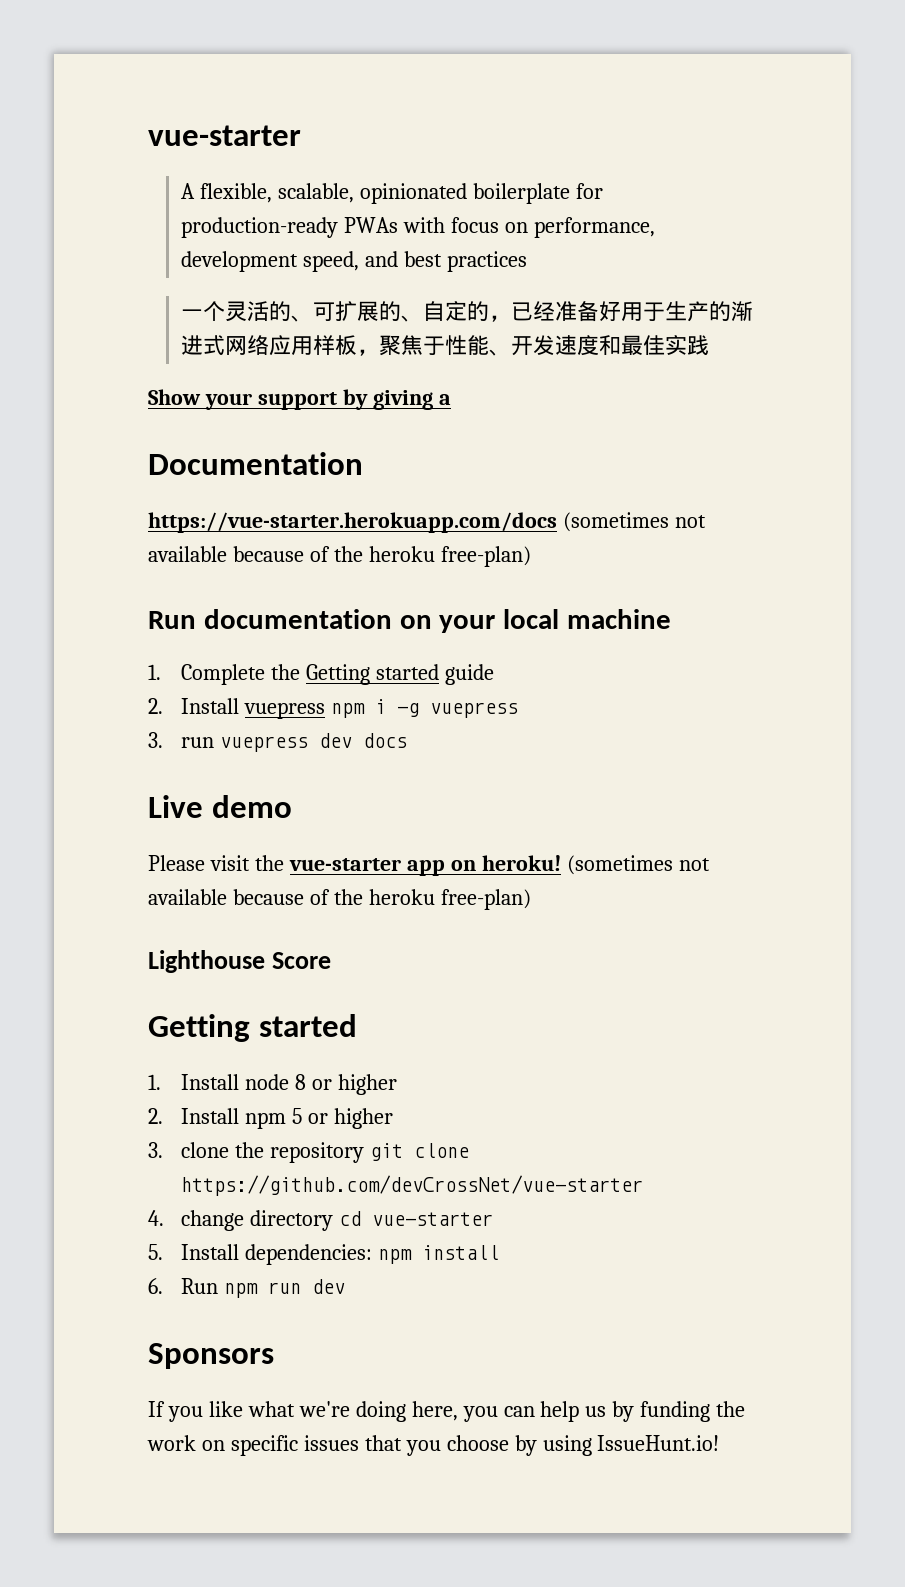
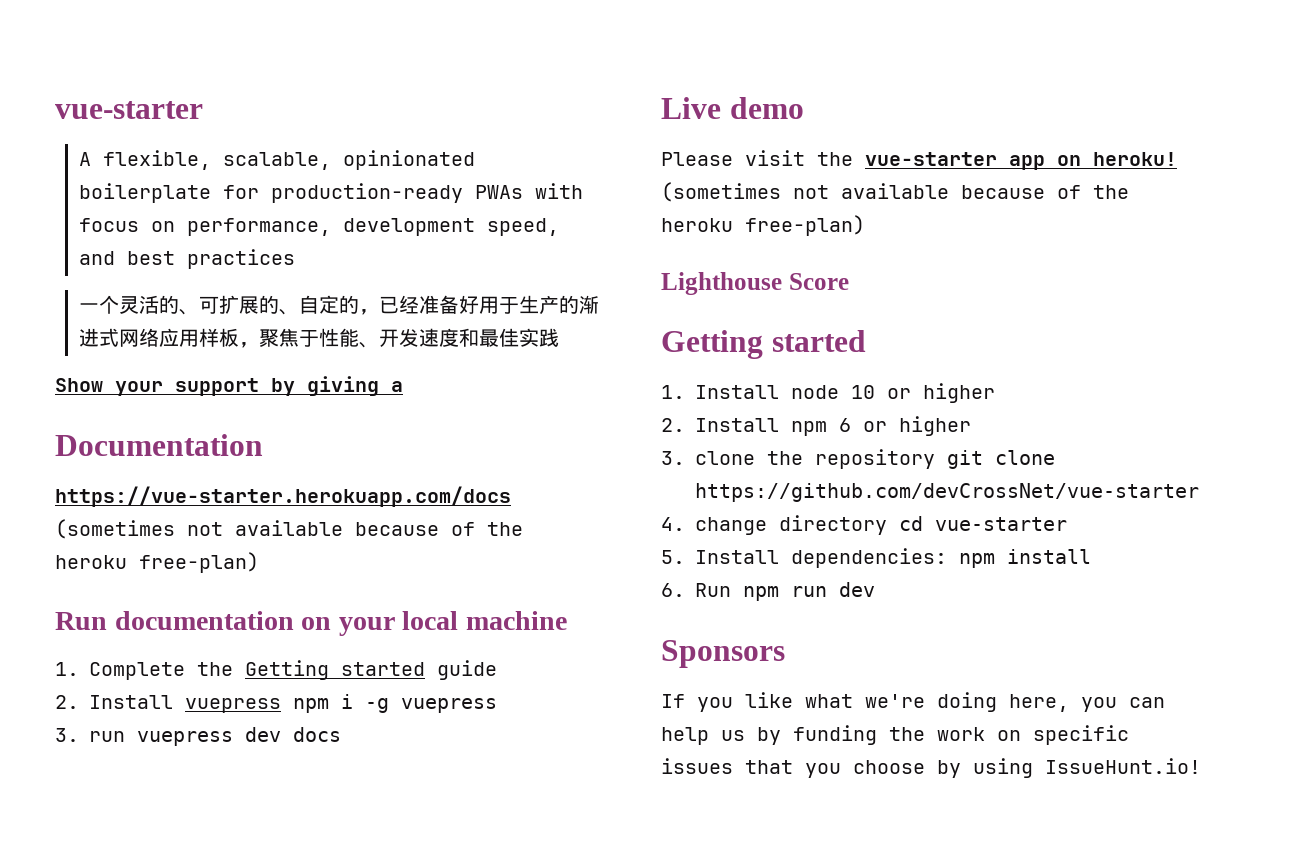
- 1. Install node 8 or higher
+ 1. Install node 10 or higher
- 2. Install npm 5 or higher
+ 2. Install npm 6 or higher

